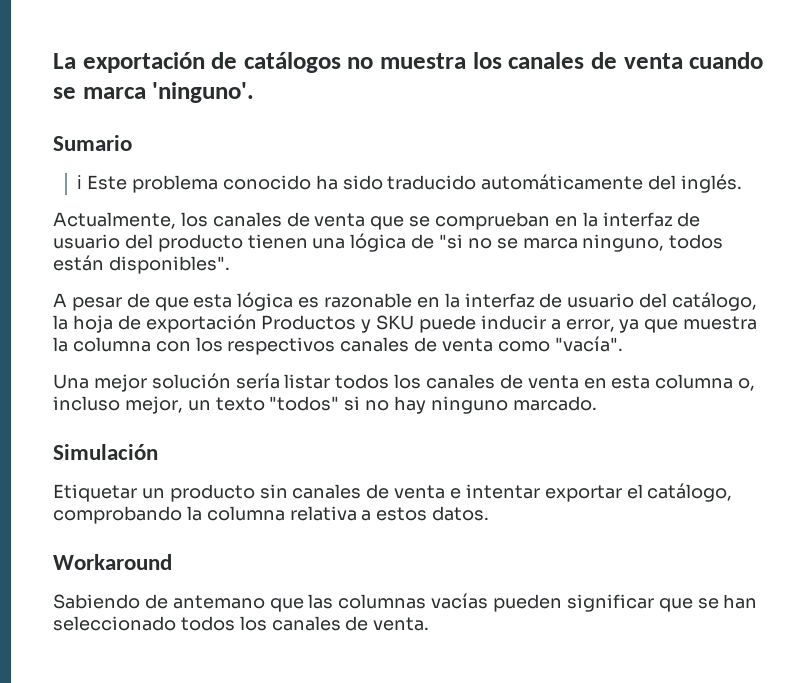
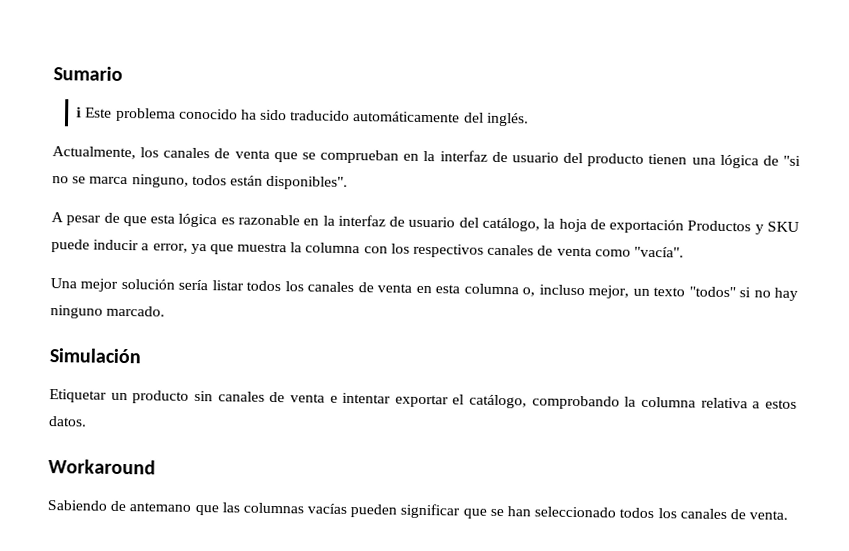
- La exportación de catálogos no muestra los canales de venta cuando se marca 'ninguno'.

